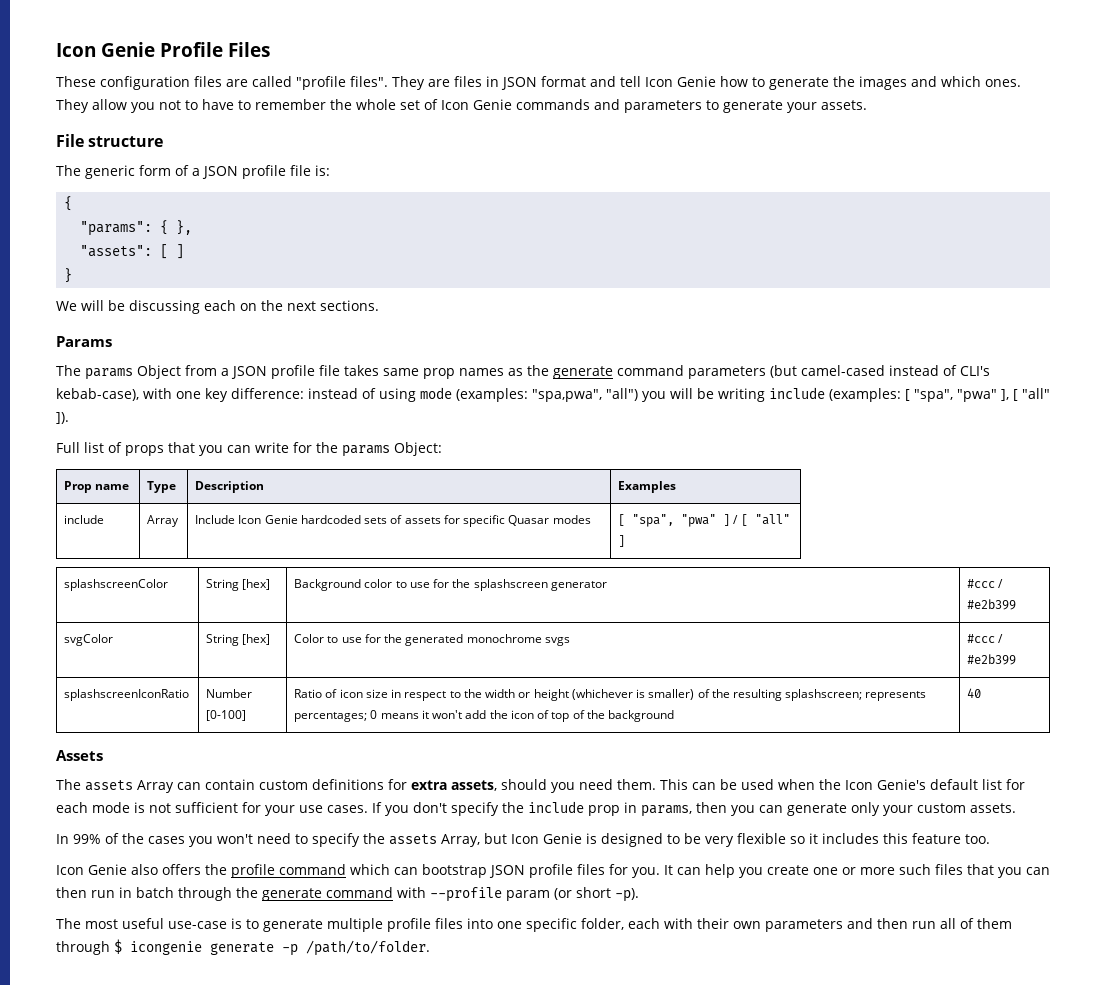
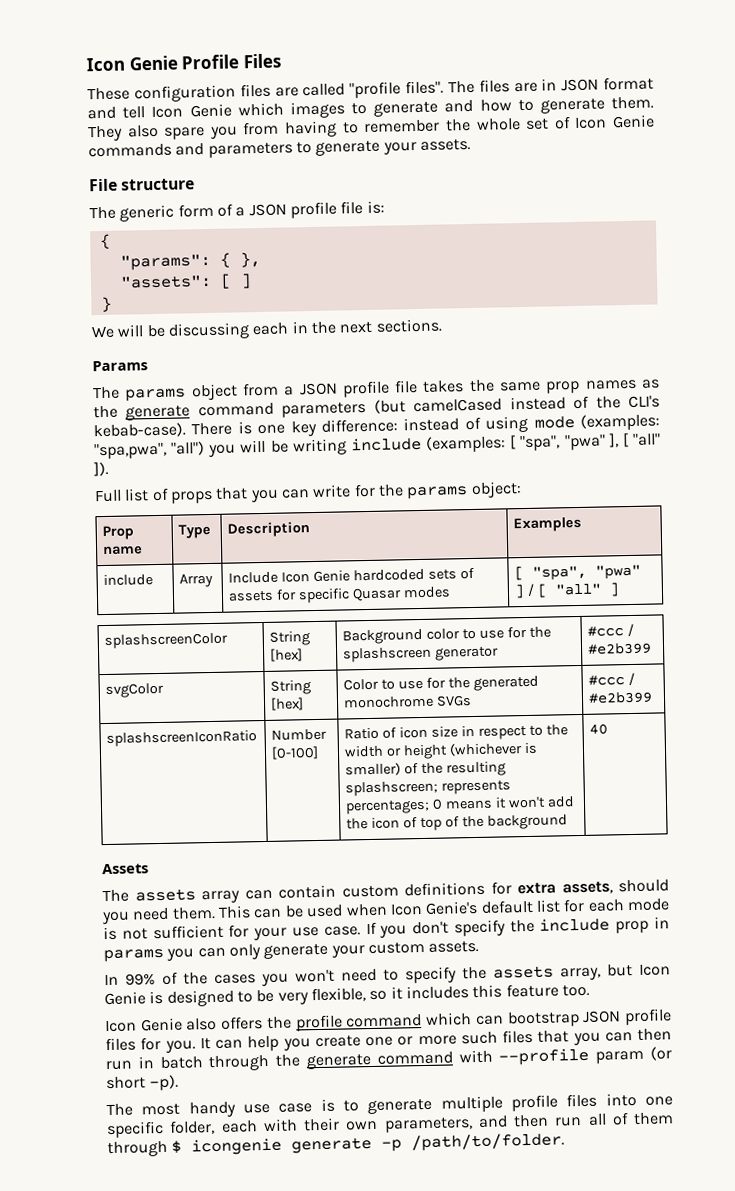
- They are files in JSON format and tell Icon Genie how to generate the images and which ones. They allow you not to have to remember the whole set of Icon Genie commands and parameters to generate your assets.
+ The files are in JSON format and tell Icon Genie which images to generate and how to generate them. They also spare you from having to remember the whole set of Icon Genie commands and parameters to generate your assets.
- We will be discussing each on the next sections.
+ We will be discussing each in the next sections.
- The params Object from a JSON profile file takes same prop names as the generate command parameters (but camel-cased instead of CLI's kebab-case), with one key difference: instead of using mode (examples: "spa,pwa", "all") you will be writing include (examples: [ "spa", "pwa" ], [ "all" ]).
+ The params object from a JSON profile file takes the same prop names as the generate command parameters (but camelCased instead of the CLI's kebab-case). There is one key difference: instead of using mode (examples: "spa,pwa", "all") you will be writing include (examples: [ "spa", "pwa" ], [ "all" ]).
- Full list of props that you can write for the params Object:
+ Full list of props that you can write for the params object:
- svgColor | String [hex] | Color to use for the generated monochrome svgs | #ccc / #e2b399
+ svgColor | String [hex] | Color to use for the generated monochrome SVGs | #ccc / #e2b399
- The assets Array can contain custom definitions for extra assets, should you need them.
+ The assets array can contain custom definitions for extra assets, should you need them.
- This can be used when the Icon Genie's default list for each mode is not sufficient for your use cases.
+ This can be used when Icon Genie's default list for each mode is not sufficient for your use case.
- If you don't specify the include prop in params, then you can generate only your custom assets.
+ If you don't specify the include prop in params you can only generate your custom assets.
- In 99% of the cases you won't need to specify the assets Array, but Icon Genie is designed to be very flexible so it includes this feature too.
+ In 99% of the cases you won't need to specify the assets array, but Icon Genie is designed to be very flexible, so it includes this feature too.
- The most useful use-case is to generate multiple profile files into one specific folder, each with their own parameters and then run all of them through $ icongenie generate -p /path/to/folder.
+ The most handy use case is to generate multiple profile files into one specific folder, each with their own parameters, and then run all of them through $ icongenie generate -p /path/to/folder.

